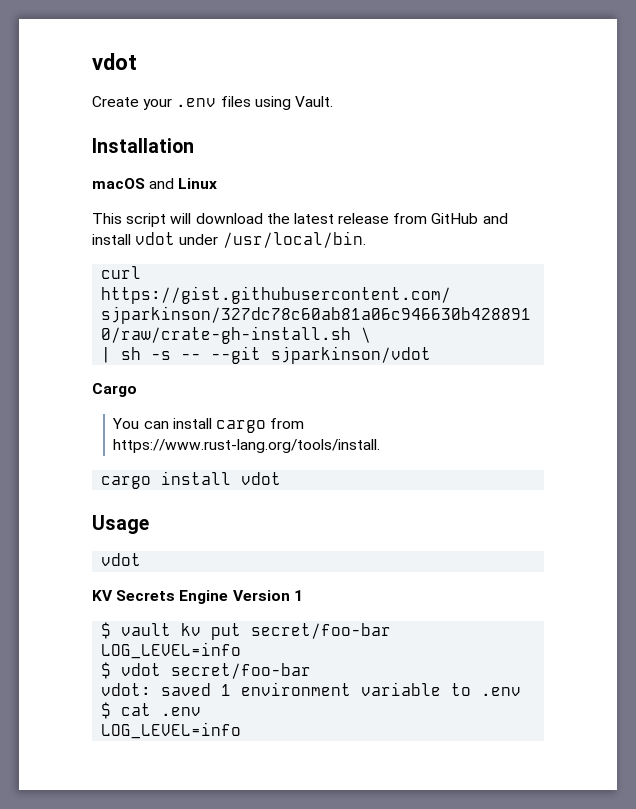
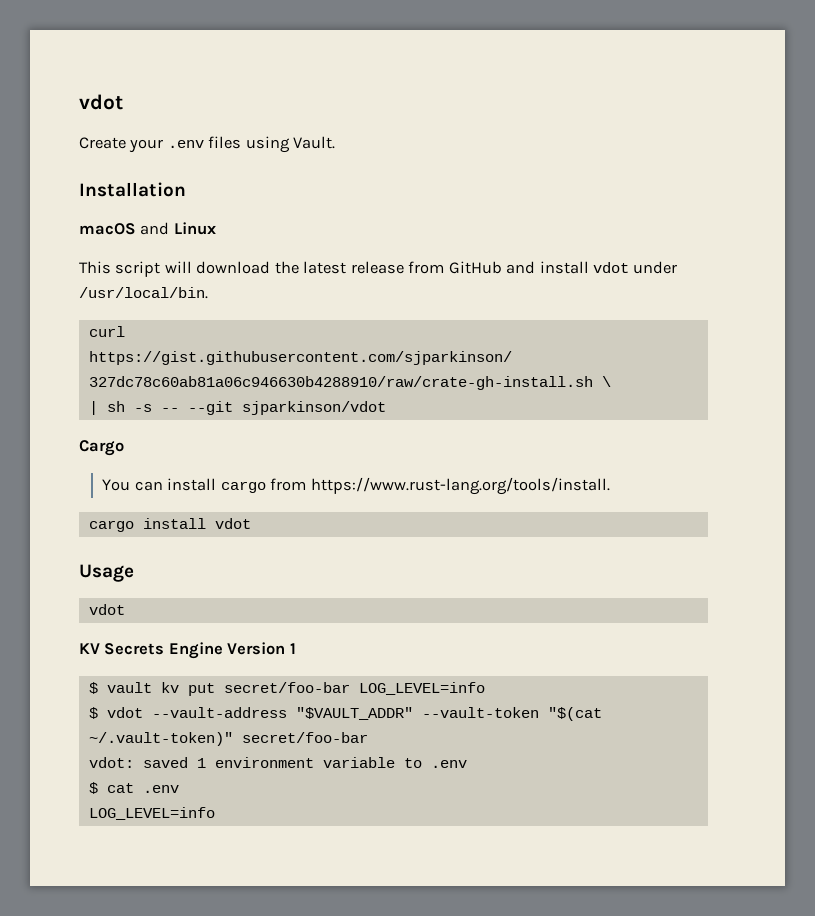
- $ vdot secret/foo-bar
+ $ vdot --vault-address "$VAULT_ADDR" --vault-token "$(cat ~/.vault-token)" secret/foo-bar

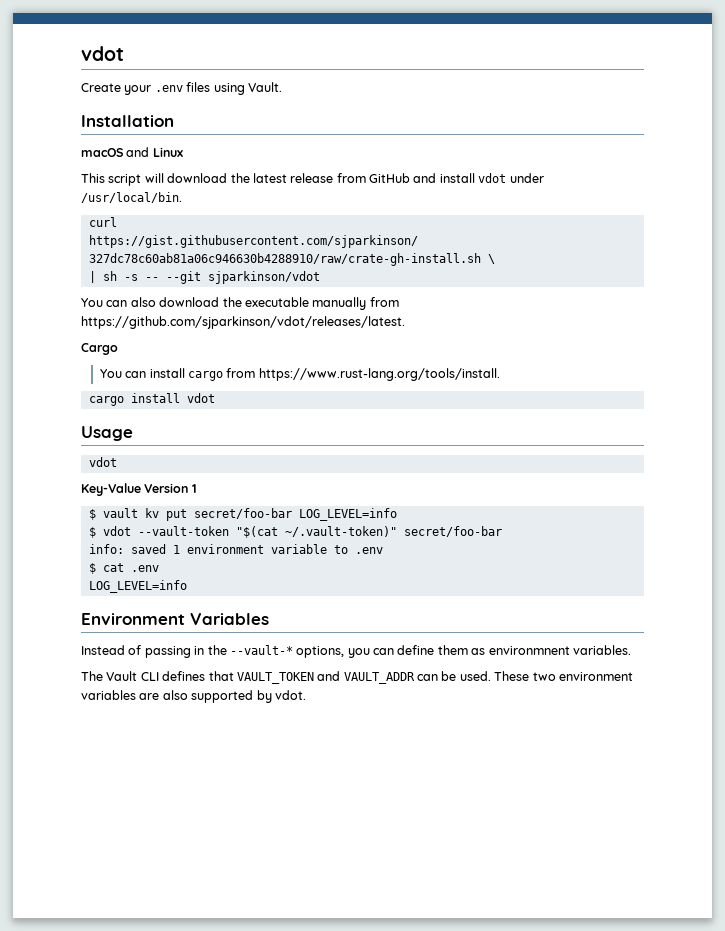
+ You can also download the executable manually from https://github.com/sjparkinson/vdot/releases/latest.
- KV Secrets Engine Version 1
+ Key-Value Version 1
- $ vdot --vault-address "$VAULT_ADDR" --vault-token "$(cat ~/.vault-token)" secret/foo-bar
+ $ vdot --vault-token "$(cat ~/.vault-token)" secret/foo-bar
- vdot: saved 1 environment variable to .env
+ info: saved 1 environment variable to .env
+ Environment Variables
+ Instead of passing in the --vault-* options, you can define them as environmnent variables.
+ The Vault CLI defines that VAULT_TOKEN and VAULT_ADDR can be used. These two environment variables are also supported by vdot.

